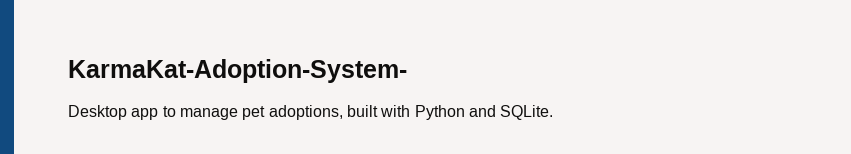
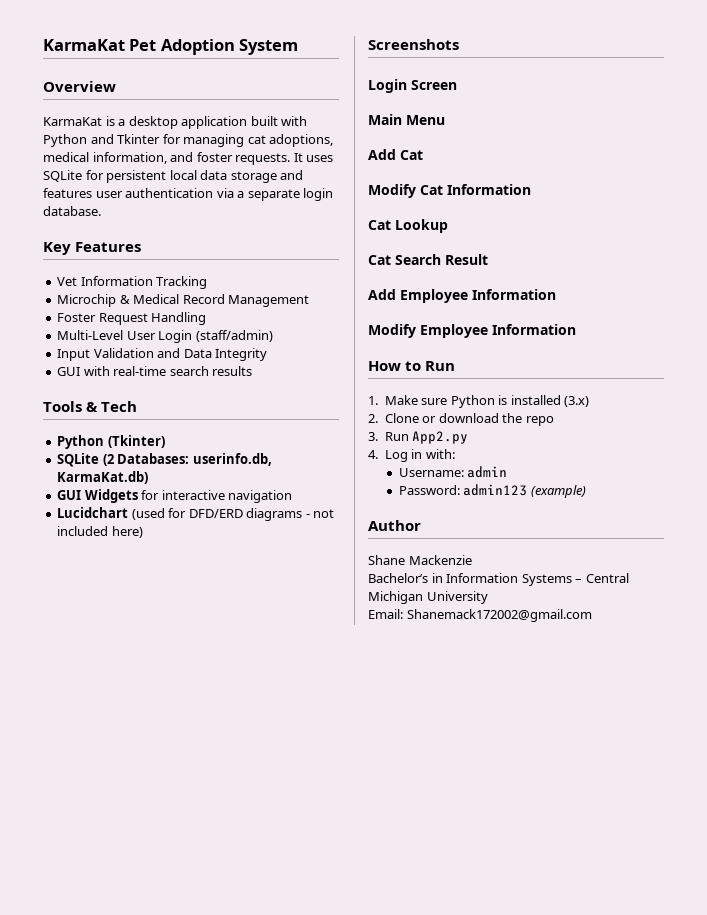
- KarmaKat-Adoption-System-
- Desktop app to manage pet adoptions, built with Python and SQLite.
+ KarmaKat Pet Adoption System
+ Overview
+ KarmaKat is a desktop application built with Python and Tkinter for managing cat adoptions, medical information, and foster requests. It uses SQLite for persistent local data storage and features user authentication via a separate login database.
+ Key Features
+ Vet Information Tracking
+ Microchip & Medical Record Management
+ Foster Request Handling
+ Multi-Level User Login (staff/admin)
+ Input Validation and Data Integrity
+ GUI with real-time search results
+ Tools & Tech
+ Python (Tkinter)
+ SQLite (2 Databases: userinfo.db, KarmaKat.db)
+ GUI Widgets for interactive navigation
+ Lucidchart (used for DFD/ERD diagrams - not included here)
+ Screenshots
+ Login Screen
+ Main Menu
+ Add Cat
+ Modify Cat Information
+ Cat Lookup
+ Cat Search Result
+ Add Employee Information
+ Modify Employee Information
+ How to Run
+ 1. Make sure Python is installed (3.x)
+ 2. Clone or download the repo
+ 3. Run App2.py
+ 4. Log in with:
+ Username: admin
+ Password: admin123 (example)
+ Author
+ Shane Mackenzie
+ Bachelor’s in Information Systems – Central Michigan University
+ Email: Shanemack172002@gmail.com

